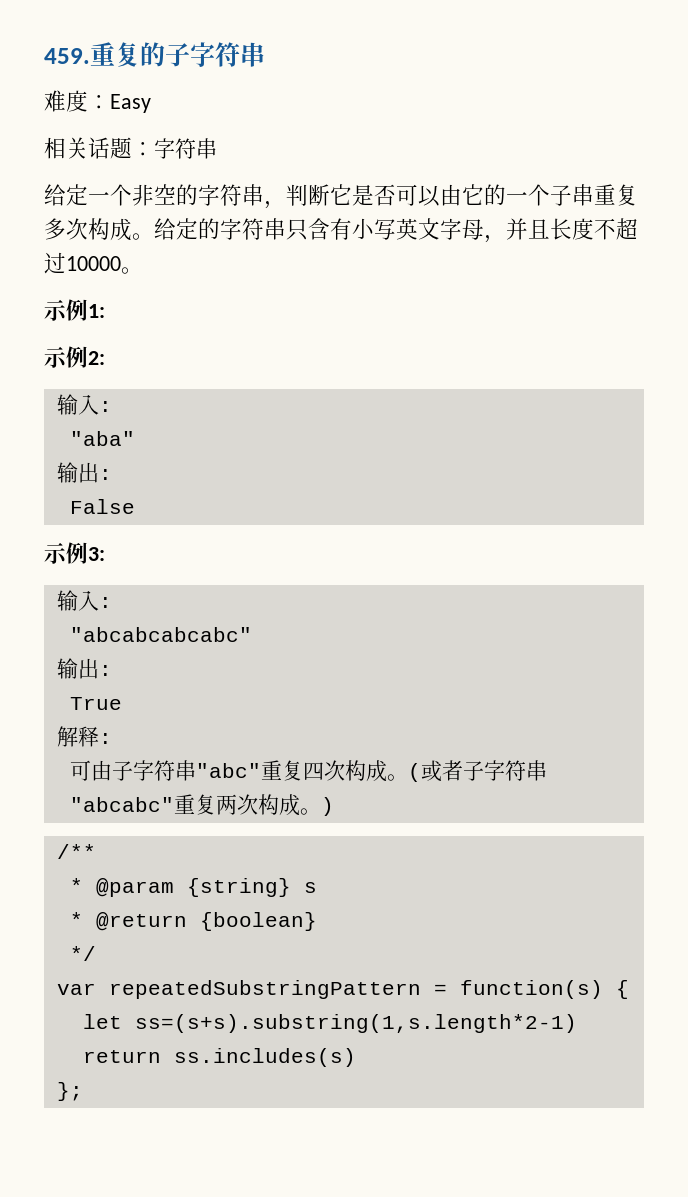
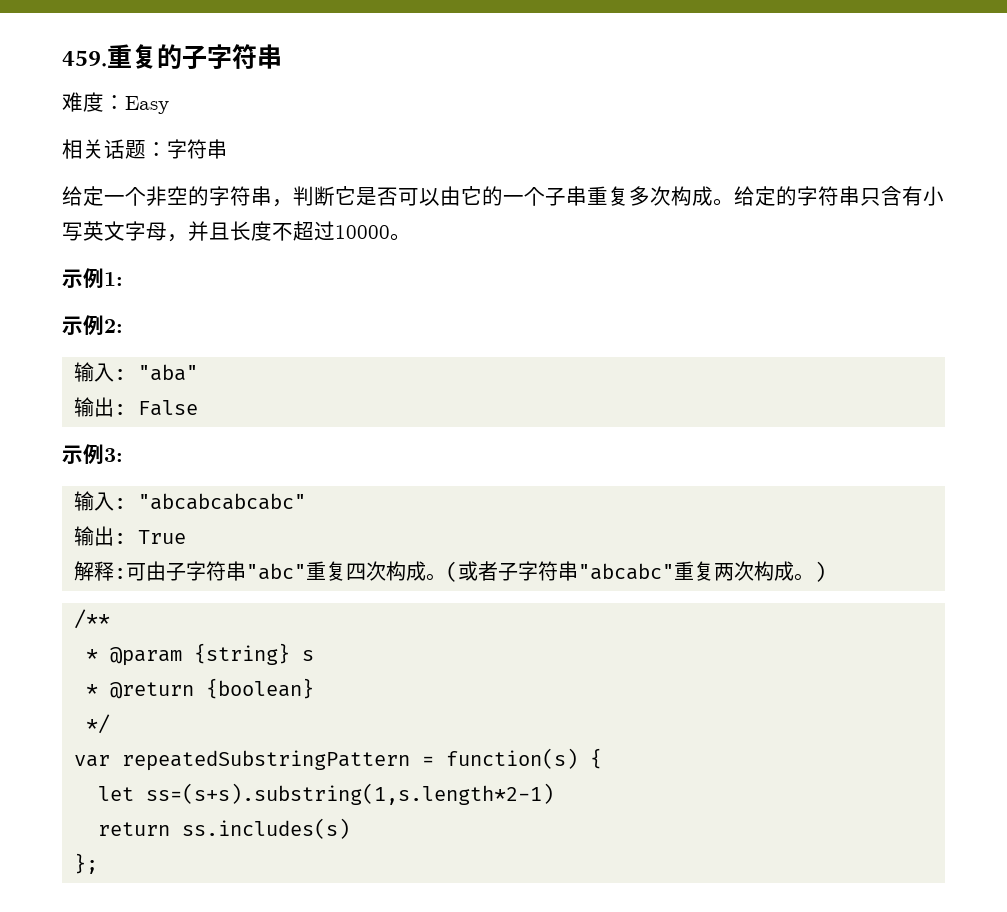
  示例2:
- 输入:
- "aba"
- 输出:
- False
+ 输入: "aba"
+ 输出: False
  示例3:
- 输入:
- "abcabcabcabc"
- 输出:
- True
+ 输入: "abcabcabcabc"
+ 输出: True
- 解释:
- 可由子字符串"abc"重复四次构成。
+ 解释:可由子字符串"abc"重复四次构成。

